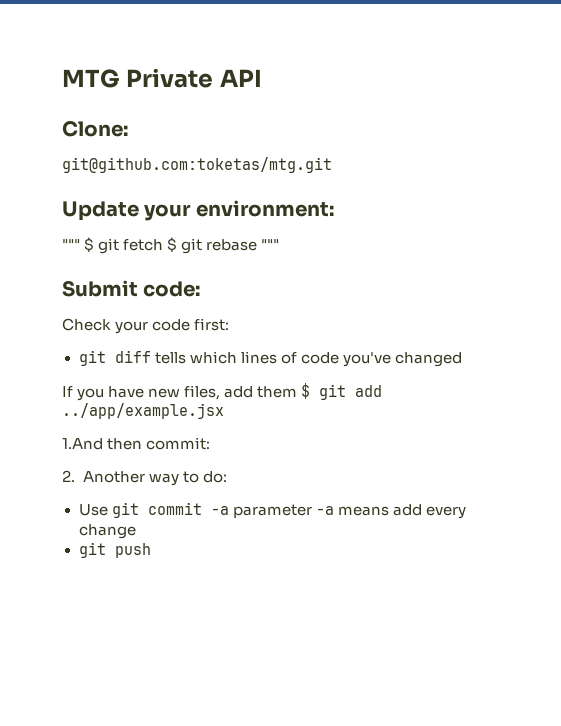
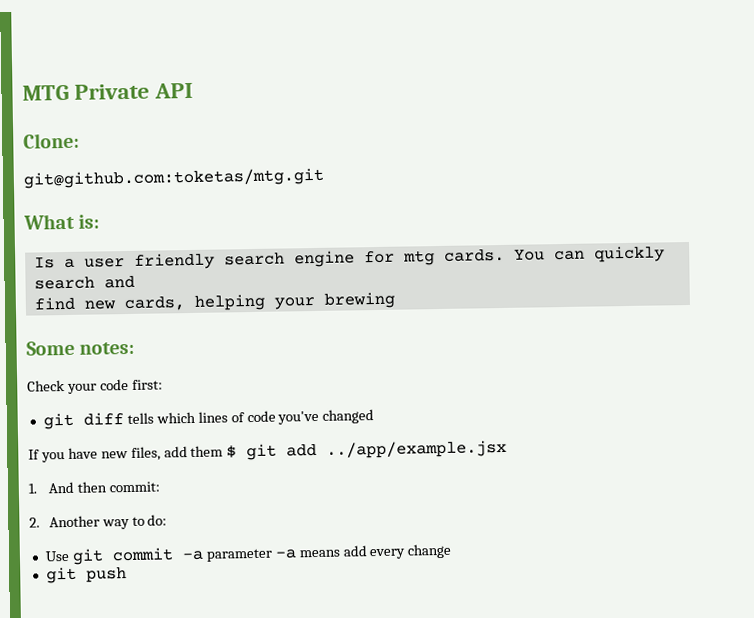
- Update your environment:
- """ $ git fetch $ git rebase """
- Submit code:
+ What is:
+ Is a user friendly search engine for mtg cards. You can quickly search and
+ find new cards, helping your brewing
+ Some notes:
- 1.And then commit:
+ 1. And then commit:

